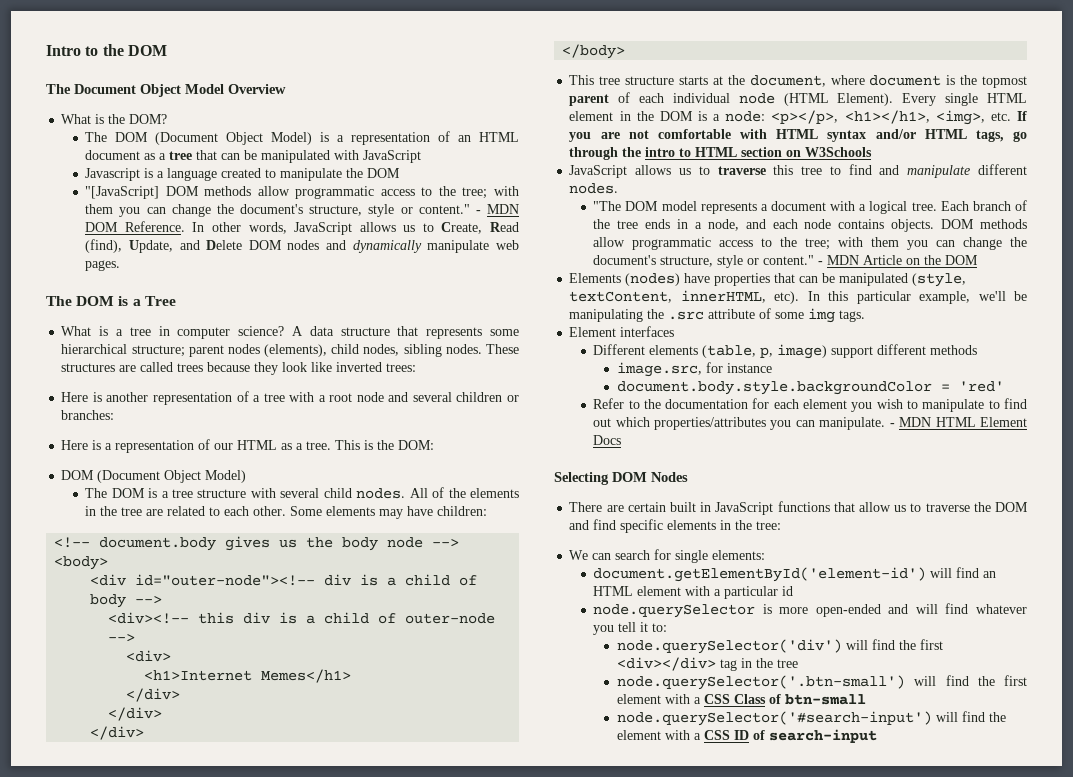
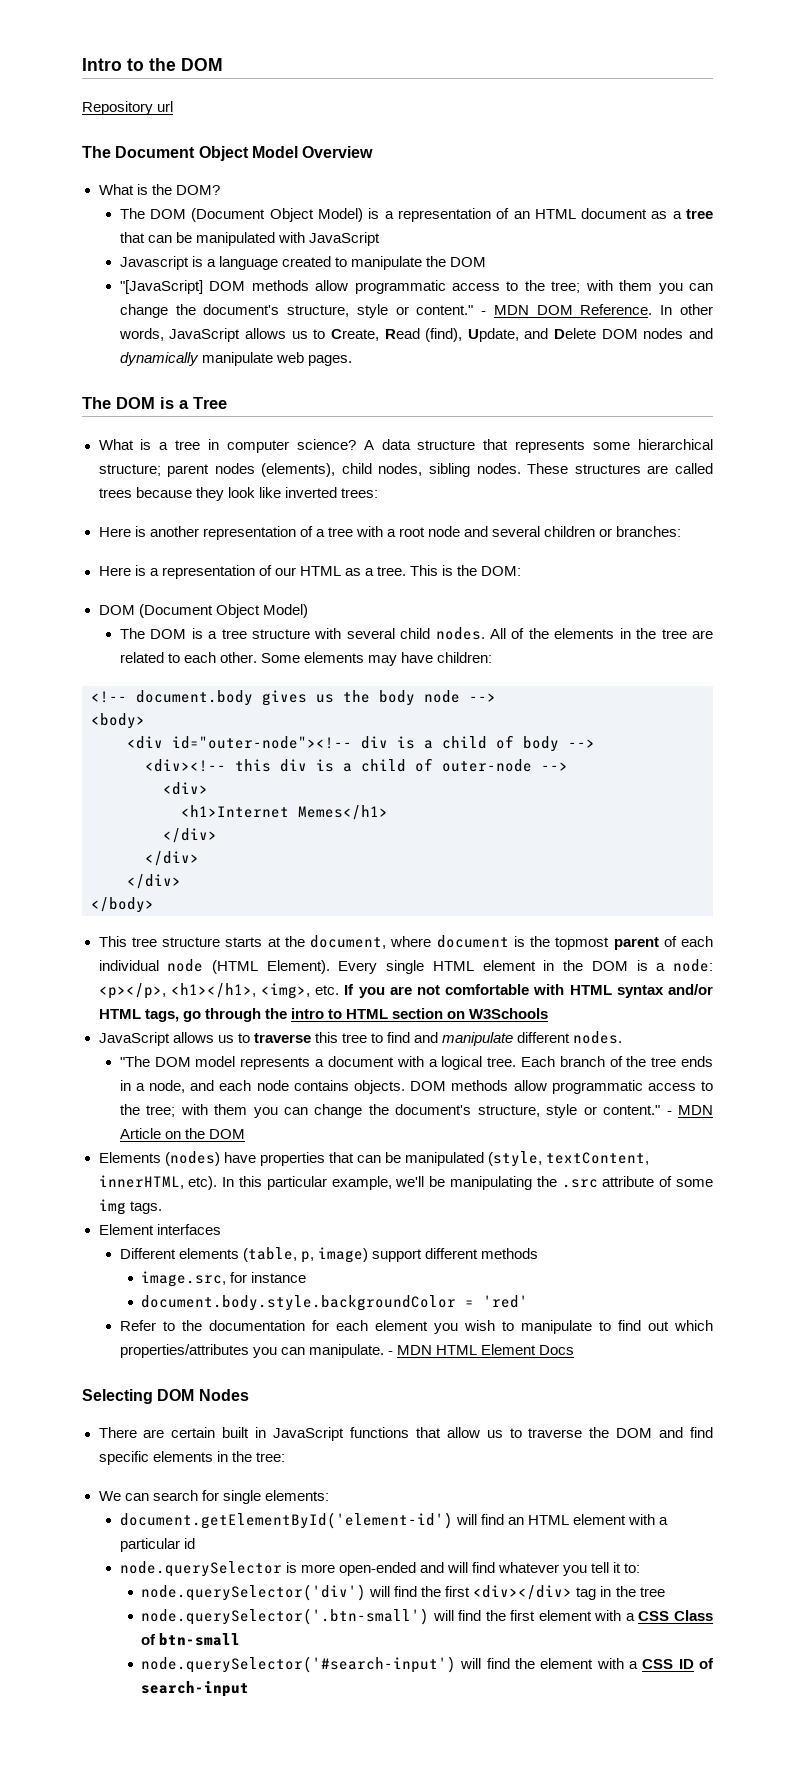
+ Repository url

